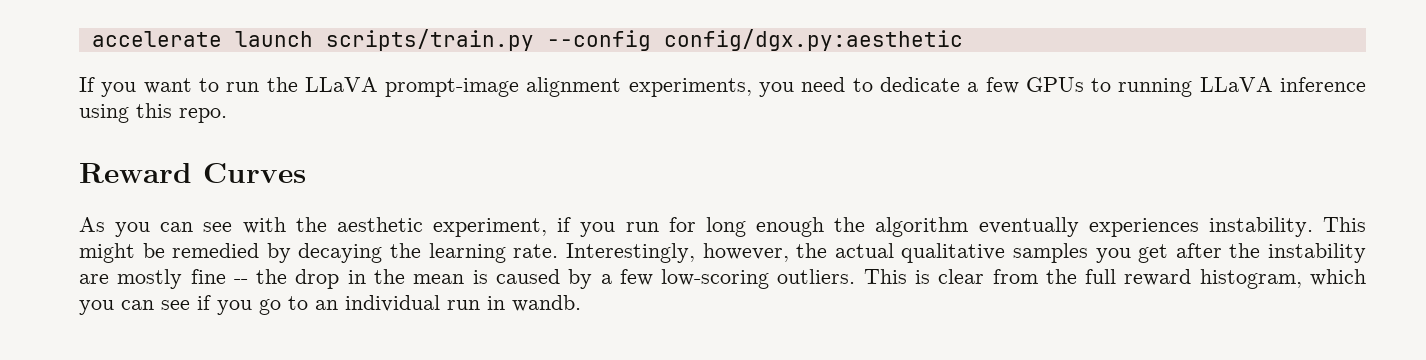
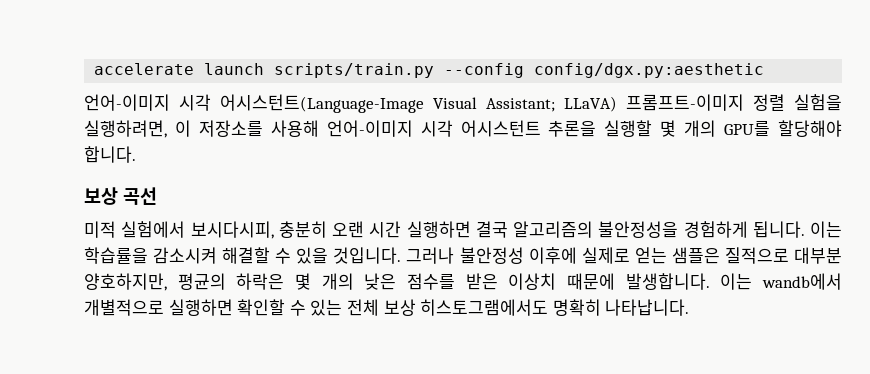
- If you want to run the LLaVA prompt-image alignment experiments, you need to dedicate a few GPUs to running LLaVA inference using this repo.
- Reward Curves
- As you can see with the aesthetic experiment, if you run for long enough the algorithm eventually experiences instability. This might be remedied by decaying the learning rate. Interestingly, however, the actual qualitative samples you get after the instability are mostly fine -- the drop in the mean is caused by a few low-scoring outliers. This is clear from the full reward histogram, which you can see if you go to an individual run in wandb.
+ 언어-이미지 시각 어시스턴트(Language-Image Visual Assistant; LLaVA) 프롬프트-이미지 정렬 실험을 실행하려면, 이 저장소를 사용해 언어-이미지 시각 어시스턴트 추론을 실행할 몇 개의 GPU를 할당해야 합니다.
+ 보상 곡선
+ 미적 실험에서 보시다시피, 충분히 오랜 시간 실행하면 결국 알고리즘의 불안정성을 경험하게 됩니다. 이는 학습률을 감소시켜 해결할 수 있을 것입니다. 그러나 불안정성 이후에 실제로 얻는 샘플은 질적으로 대부분 양호하지만, 평균의 하락은 몇 개의 낮은 점수를 받은 이상치 때문에 발생합니다. 이는 wandb에서 개별적으로 실행하면 확인할 수 있는 전체 보상 히스토그램에서도 명확히 나타납니다.

